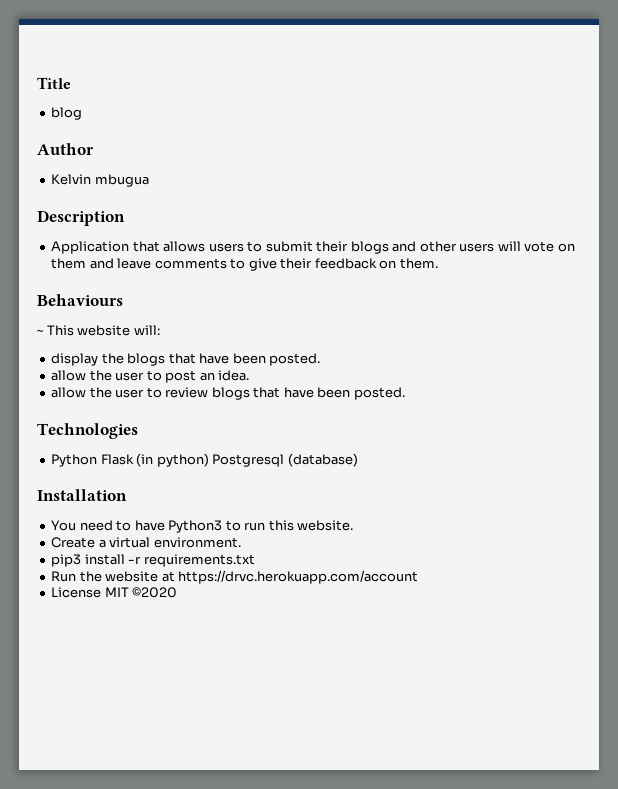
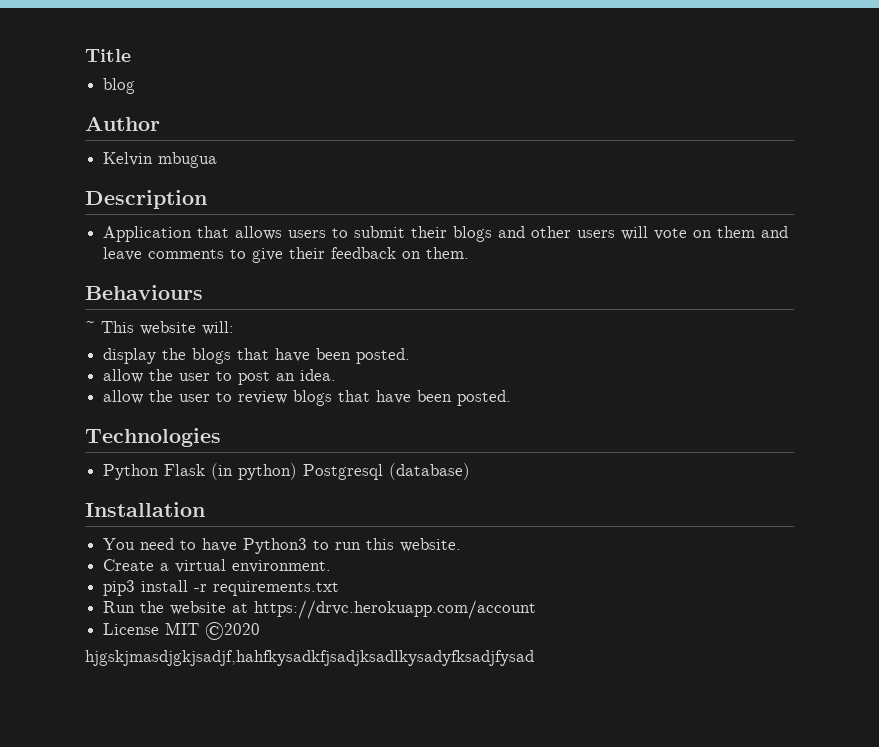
+ hjgskjmasdjgkjsadjf,hahfkysadkfjsadjksadlkysadyfksadjfysad

